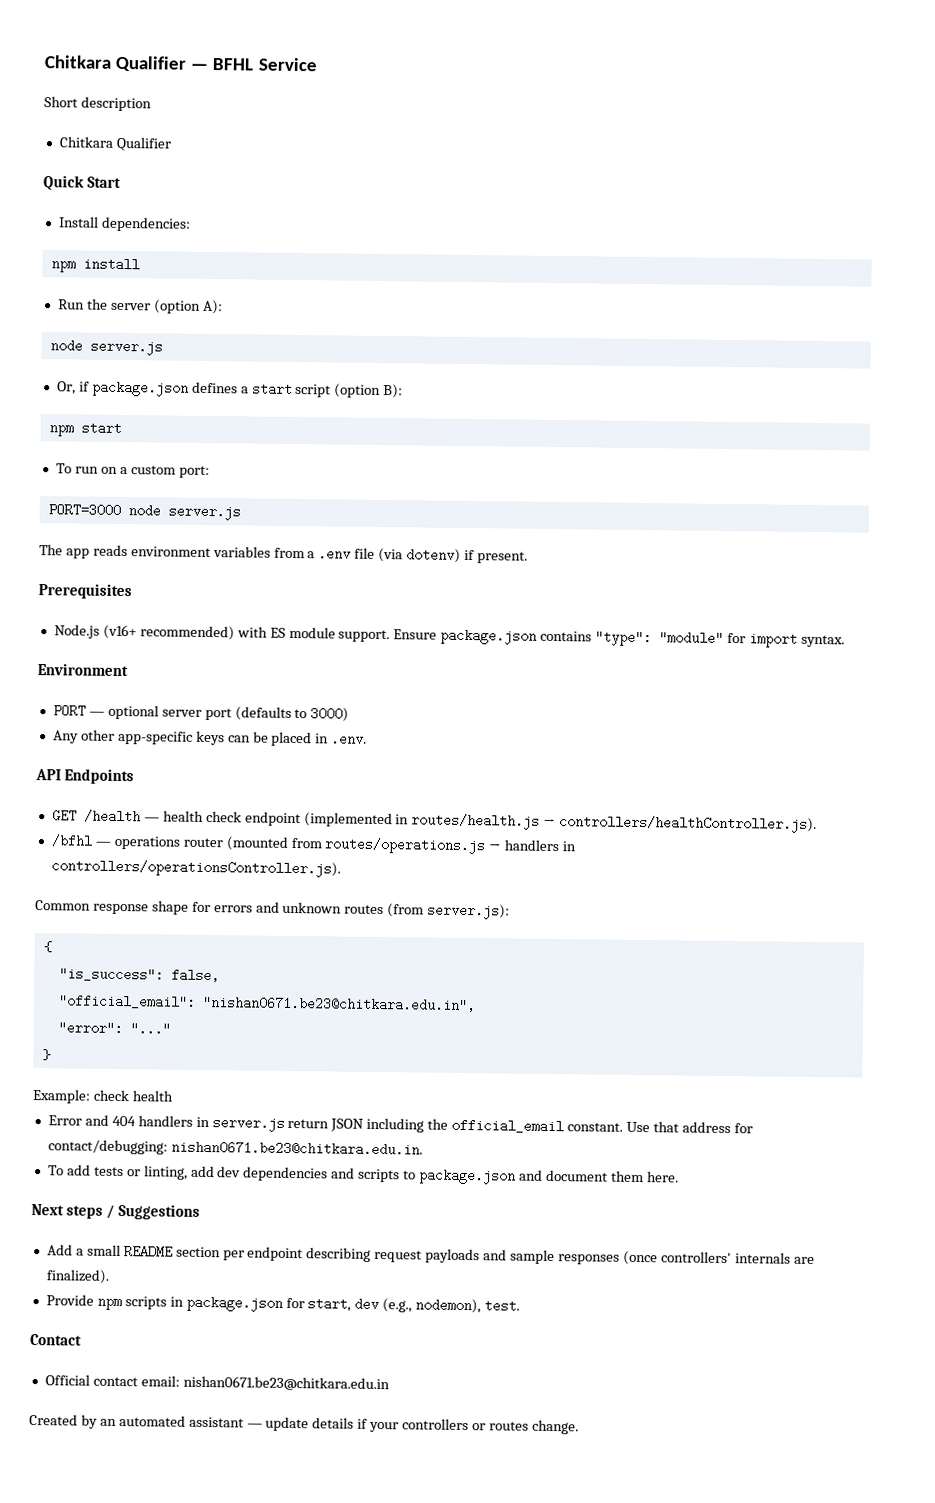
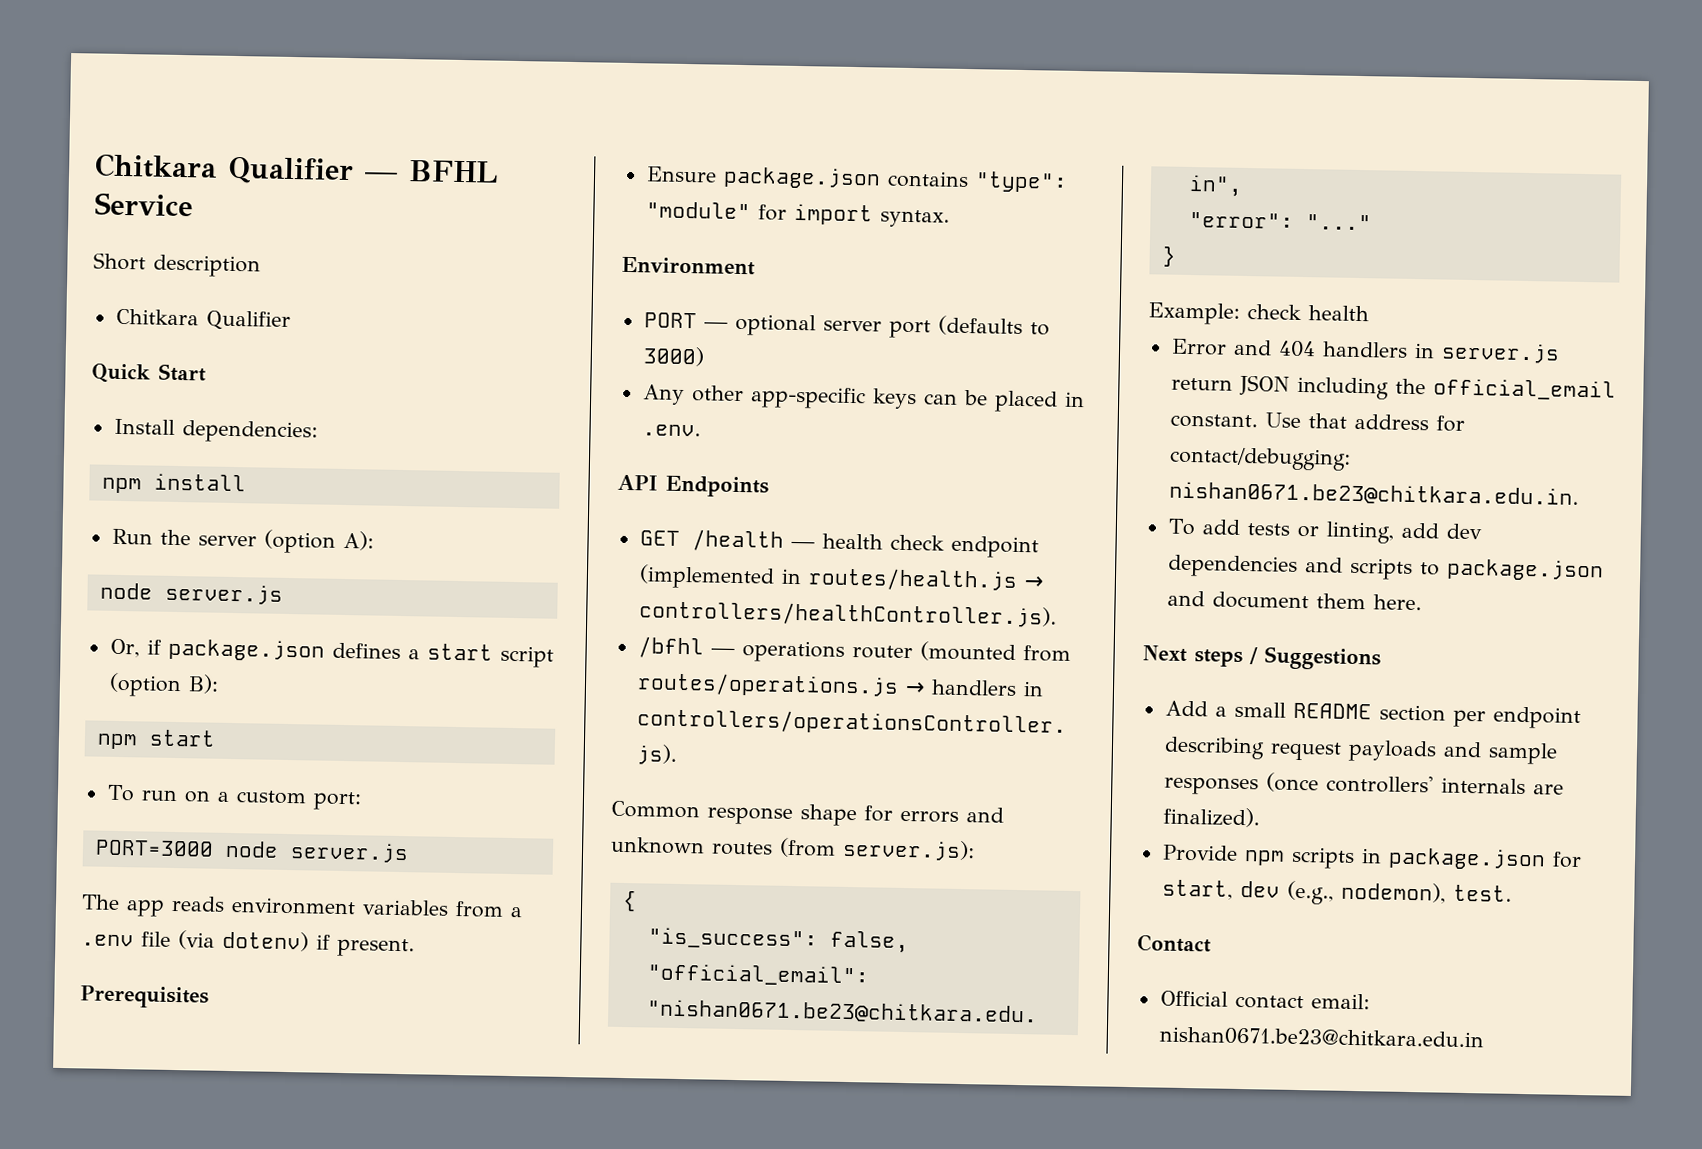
- Node.js (v16+ recommended) with ES module support.
- Created by an automated assistant — update details if your controllers or routes change.

